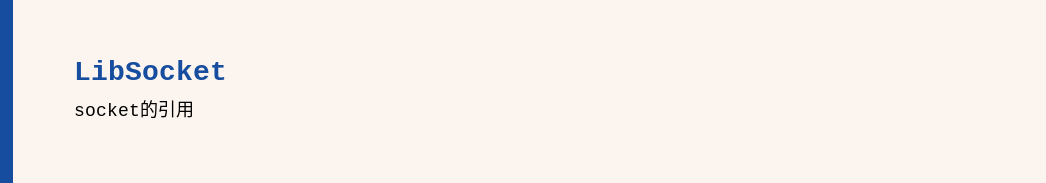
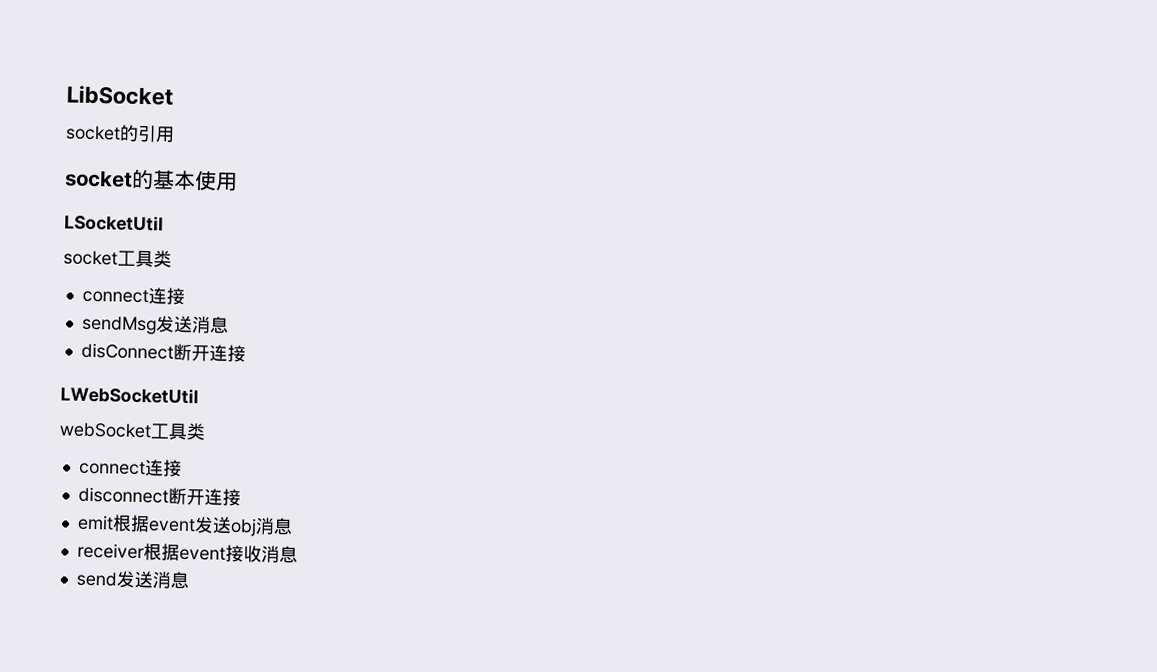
+ socket的基本使用
+ LSocketUtil
+ socket工具类
+ connect连接
+ sendMsg发送消息
+ disConnect断开连接
+ LWebSocketUtil
+ webSocket工具类
+ connect连接
+ disconnect断开连接
+ emit根据event发送obj消息
+ receiver根据event接收消息
+ send发送消息

